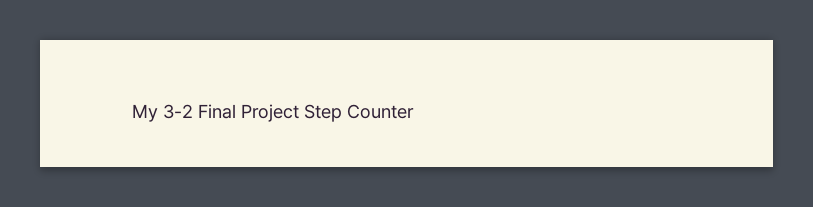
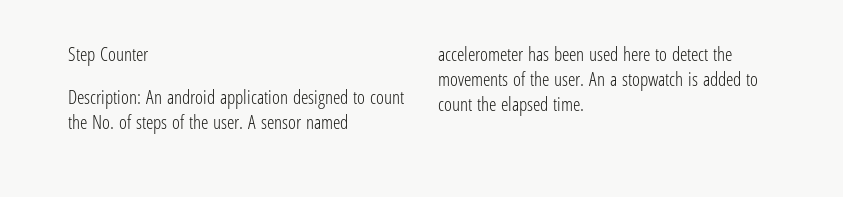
- My 3-2 Final Project Step Counter
+ Step Counter
+ Description: An android application designed to count the No. of steps of the user. A sensor named accelerometer has been used here to detect the movements of the user. An a stopwatch is added to count the elapsed time.

